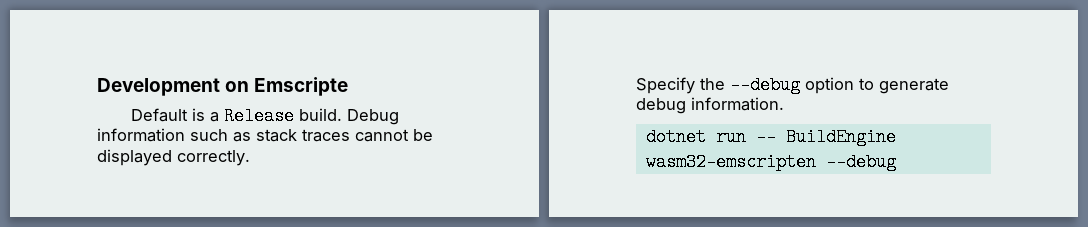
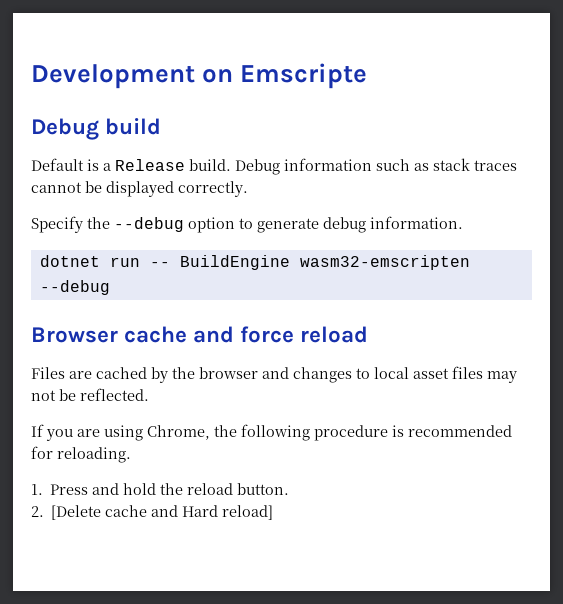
+ Debug build
+ Browser cache and force reload
+ Files are cached by the browser and changes to local asset files may not be reflected.
+ If you are using Chrome, the following procedure is recommended for reloading.
+ 1. Press and hold the reload button.
+ 2. [Delete cache and Hard reload]

